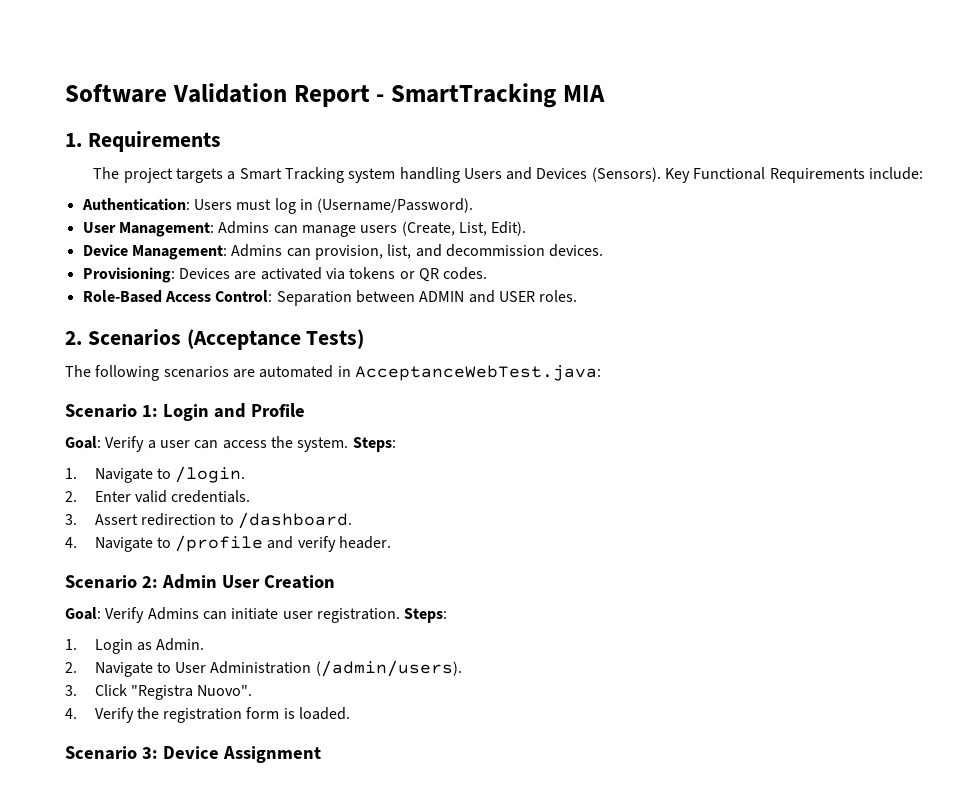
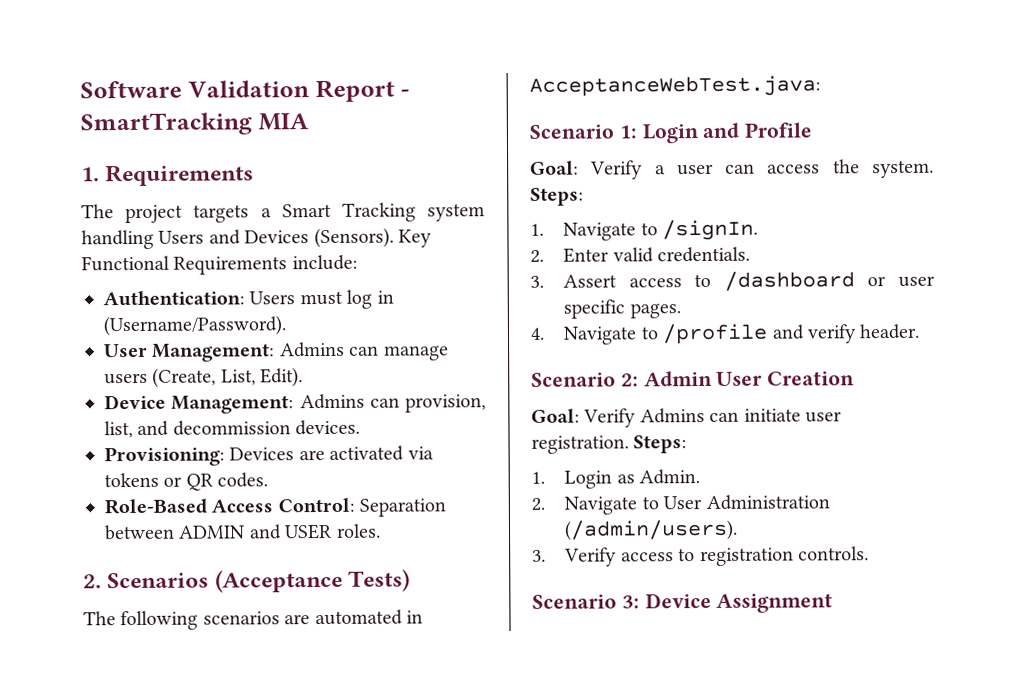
- 1. Navigate to /login.
+ 1. Navigate to /signIn.
- 3. Assert redirection to /dashboard.
+ 3. Assert access to /dashboard or user specific pages.
- 3. Click "Registra Nuovo".
- 4. Verify the registration form is loaded.
+ 3. Verify access to registration controls.

